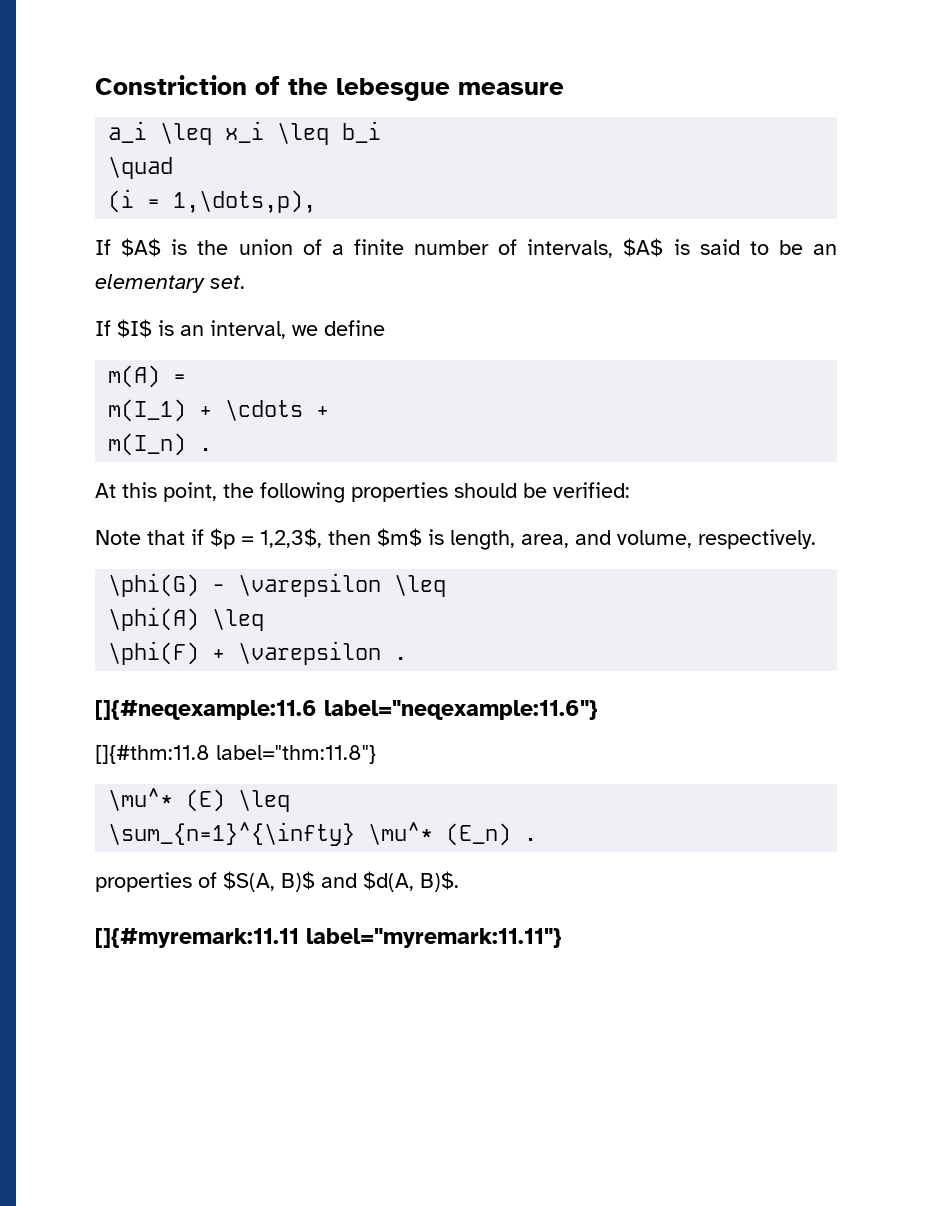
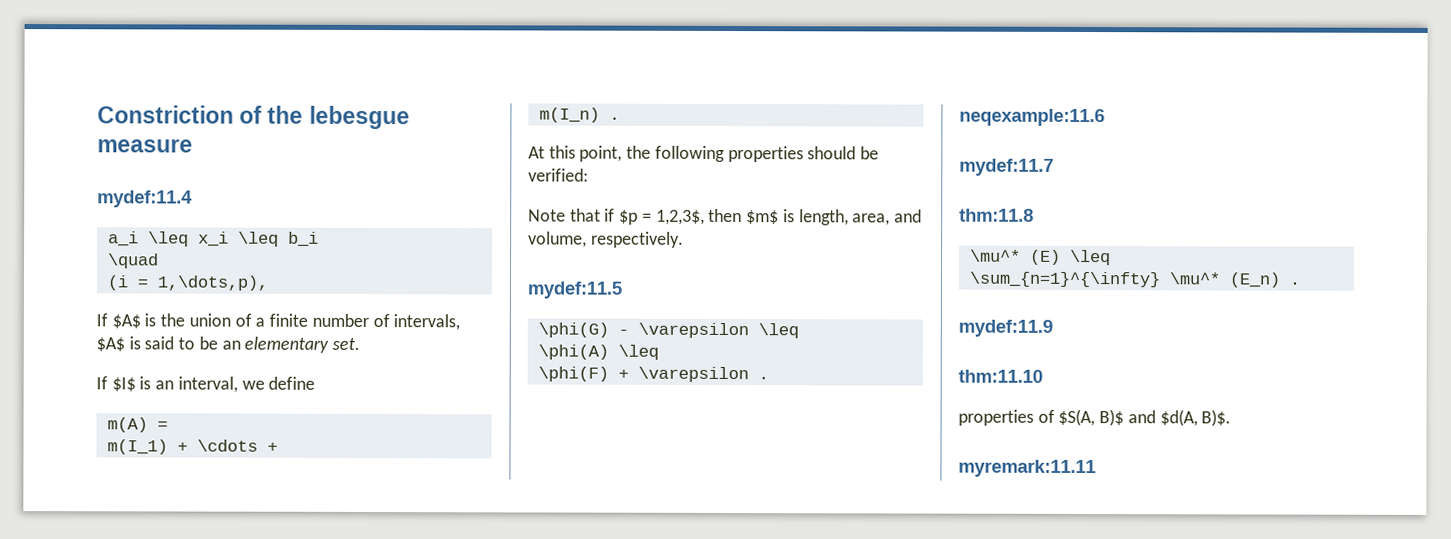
+ mydef:11.4
+ mydef:11.5
- []{#neqexample:11.6 label="neqexample:11.6"}
- []{#thm:11.8 label="thm:11.8"}
+ neqexample:11.6
+ mydef:11.7
+ thm:11.8
+ mydef:11.9
+ thm:11.10
- []{#myremark:11.11 label="myremark:11.11"}
+ myremark:11.11

